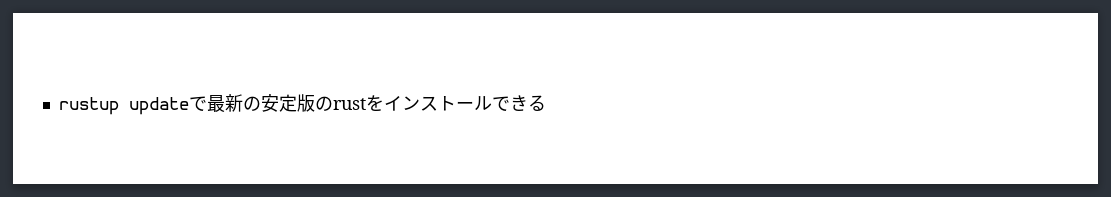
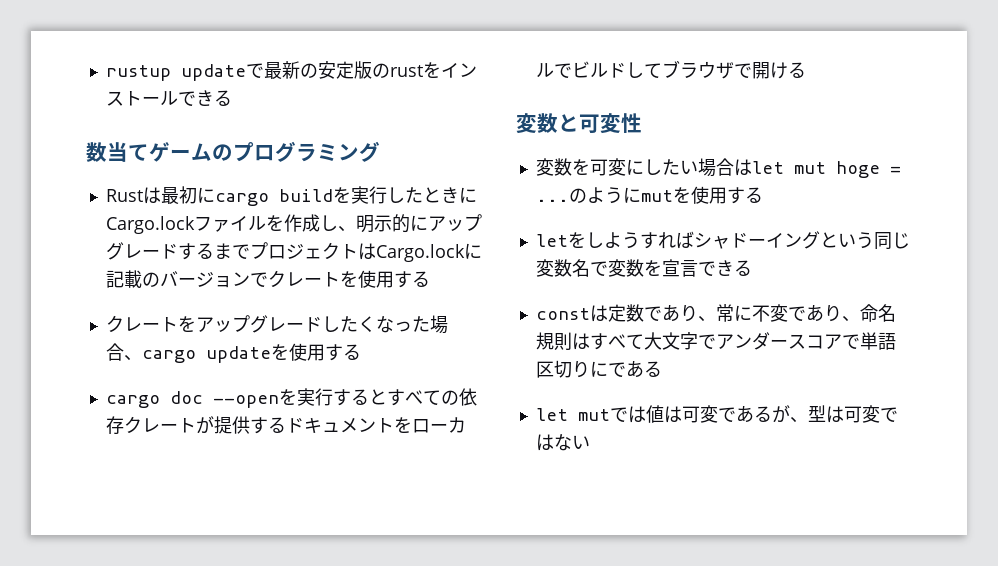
+ 数当てゲームのプログラミング
+ Rustは最初にcargo buildを実行したときにCargo.lockファイルを作成し、明示的にアップグレードするまでプロジェクトはCargo.lockに記載のバージョンでクレートを使用する
+ クレートをアップグレードしたくなった場合、cargo updateを使用する
+ cargo doc --openを実行するとすべての依存クレートが提供するドキュメントをローカルでビルドしてブラウザで開ける
+ 変数と可変性
+ 変数を可変にしたい場合はlet mut hoge = ...のようにmutを使用する
+ letをしようすればシャドーイングという同じ変数名で変数を宣言できる
+ constは定数であり、常に不変であり、命名規則はすべて大文字でアンダースコアで単語区切りにである
+ let mutでは値は可変であるが、型は可変ではない

